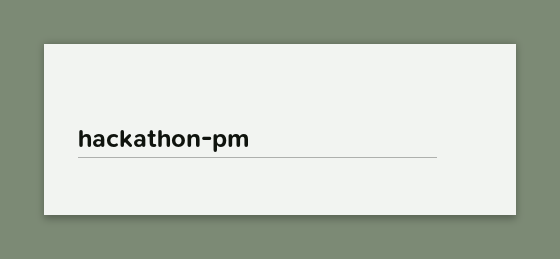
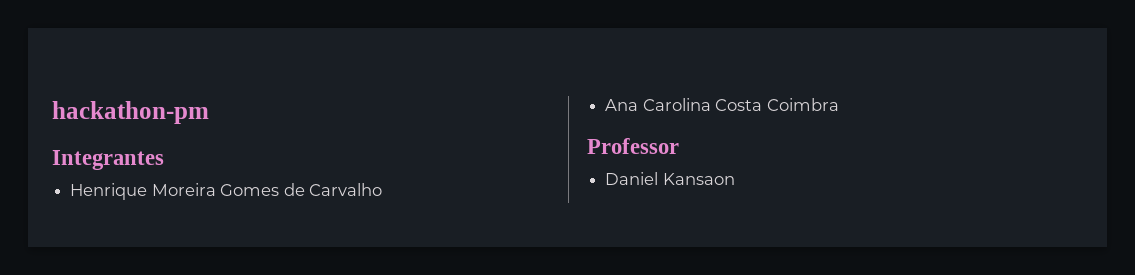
+ Integrantes
+ Henrique Moreira Gomes de Carvalho
+ Ana Carolina Costa Coimbra
+ Professor
+ Daniel Kansaon

